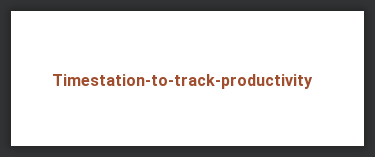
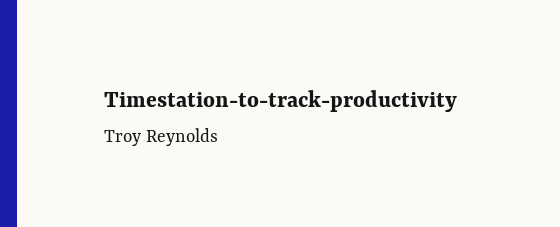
+ Troy Reynolds

